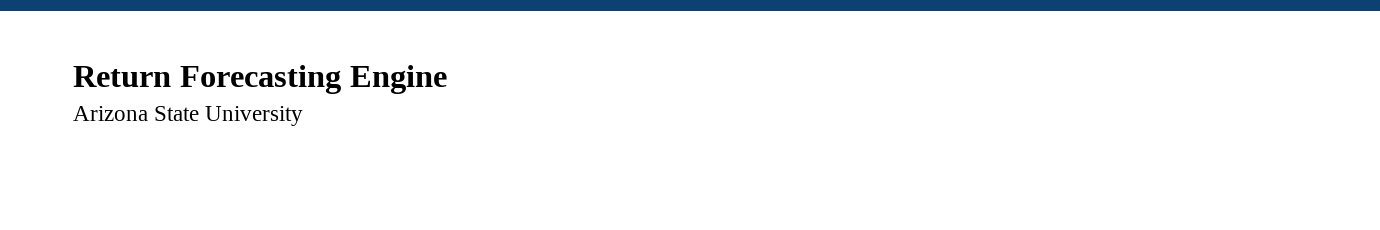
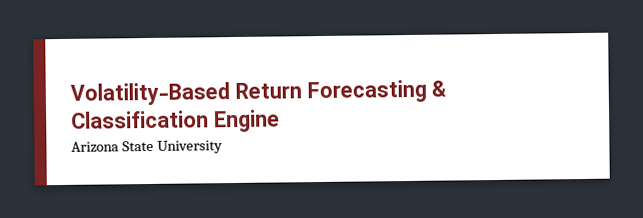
- Return Forecasting Engine
+ Volatility-Based Return Forecasting & Classification Engine

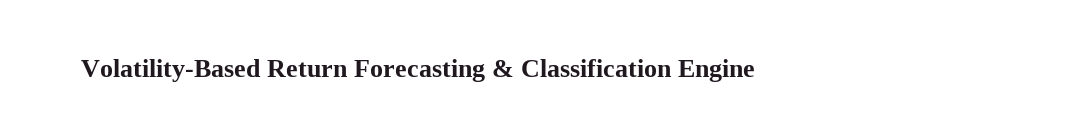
- Arizona State University

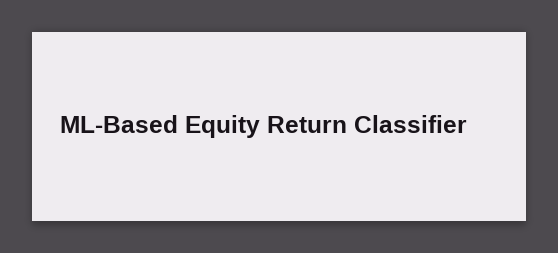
- Volatility-Based Return Forecasting & Classification Engine
+ ML-Based Equity Return Classifier

